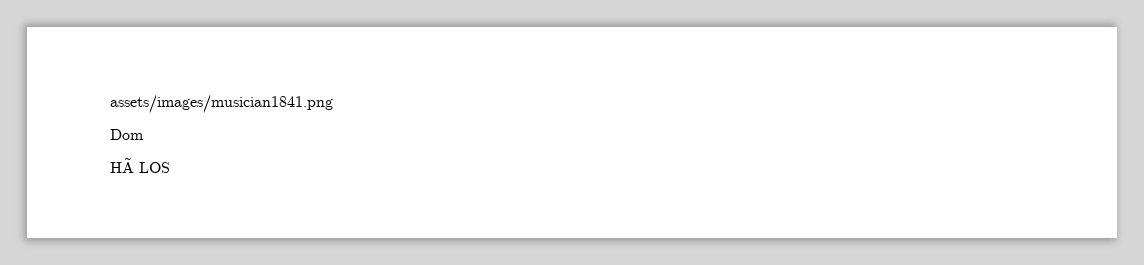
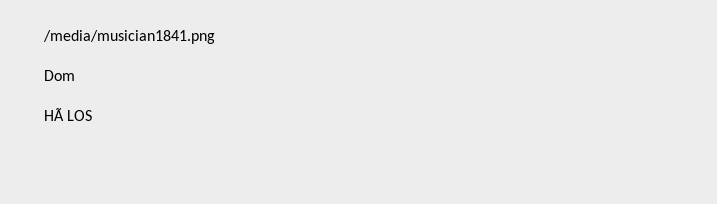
- assets/images/musician1841.png
+ /media/musician1841.png

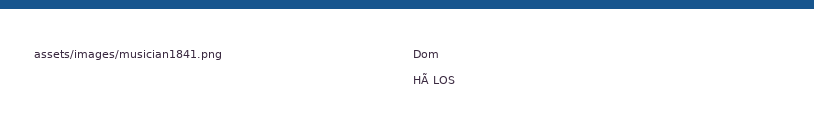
- /media/musician1841.png
+ assets/images/musician1841.png

